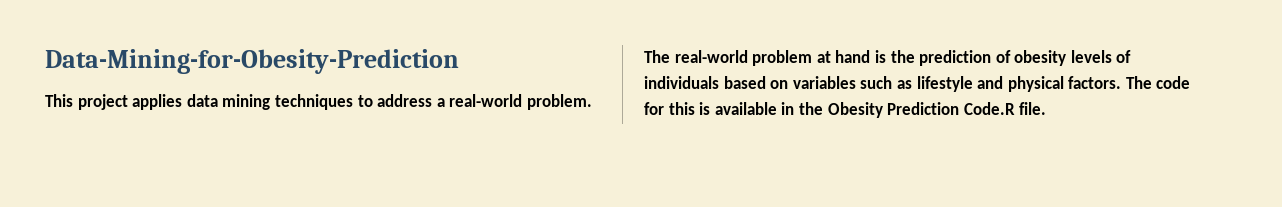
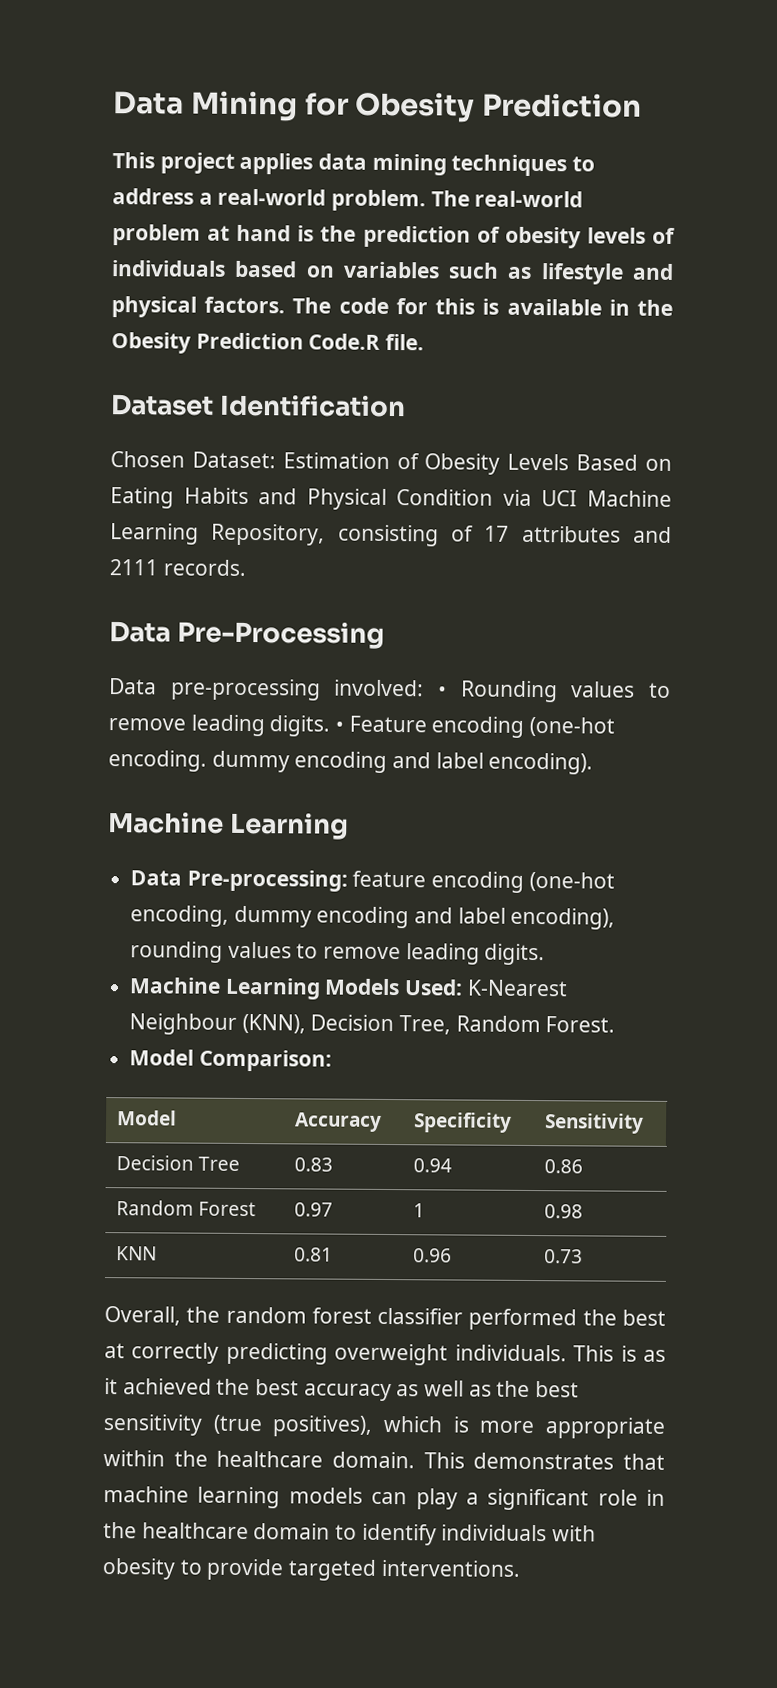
- Data-Mining-for-Obesity-Prediction
+ Data Mining for Obesity Prediction
+ Dataset Identification
+ Chosen Dataset: Estimation of Obesity Levels Based on Eating Habits and Physical Condition via UCI Machine Learning Repository, consisting of 17 attributes and 2111 records.
+ Data Pre-Processing
+ Data pre-processing involved: • Rounding values to remove leading digits. • Feature encoding (one-hot encoding. dummy encoding and label encoding).
+ Machine Learning
+ Data Pre-processing: feature encoding (one-hot encoding, dummy encoding and label encoding), rounding values to remove leading digits.
+ Machine Learning Models Used: K-Nearest Neighbour (KNN), Decision Tree, Random Forest.
+ Model Comparison:
+ Model | Accuracy | Specificity | Sensitivity
+ Decision Tree | 0.83 | 0.94 | 0.86
+ Random Forest | 0.97 | 1 | 0.98
+ KNN | 0.81 | 0.96 | 0.73
+ Overall, the random forest classifier performed the best at correctly predicting overweight individuals. This is as it achieved the best accuracy as well as the best sensitivity (true positives), which is more appropriate within the healthcare domain. This demonstrates that machine learning models can play a significant role in the healthcare domain to identify individuals with obesity to provide targeted interventions.

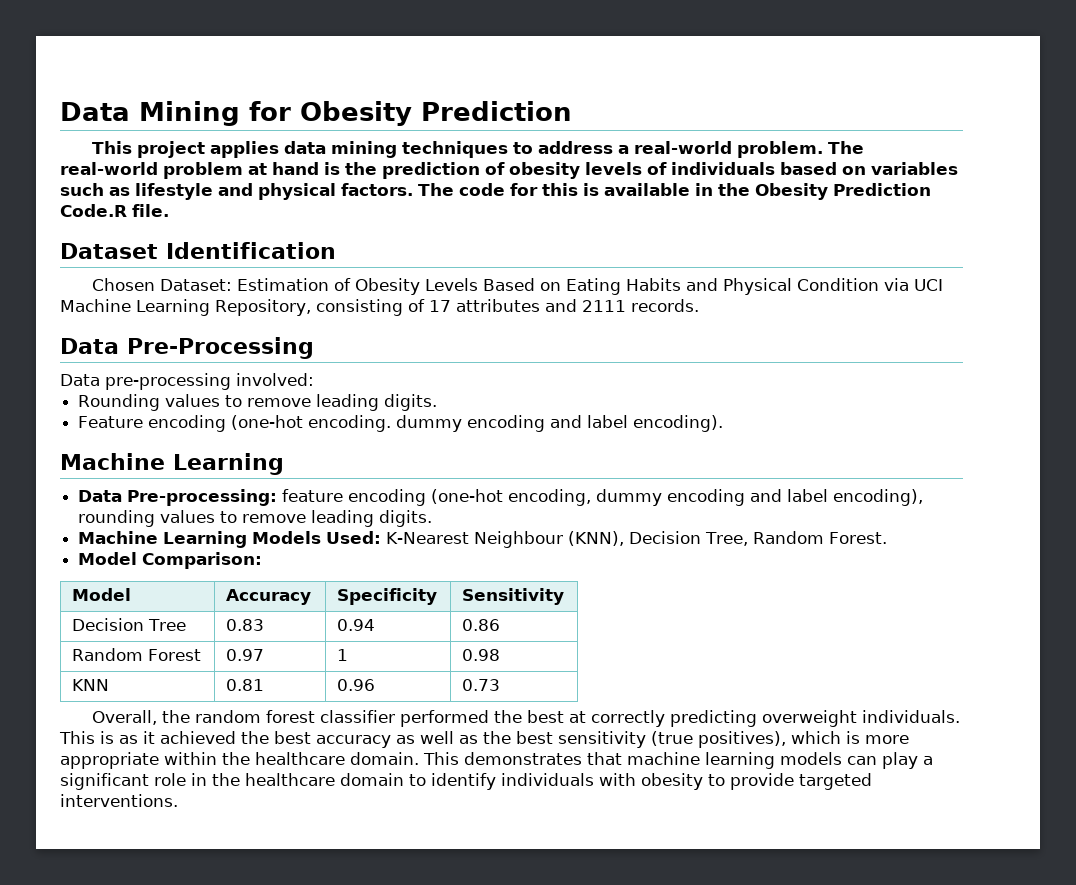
- Data pre-processing involved: • Rounding values to remove leading digits. • Feature encoding (one-hot encoding. dummy encoding and label encoding).
+ Data pre-processing involved:
+ Rounding values to remove leading digits.
+ Feature encoding (one-hot encoding. dummy encoding and label encoding).

